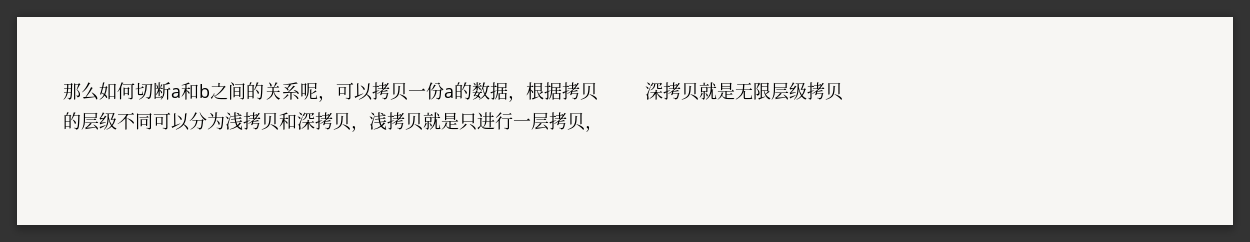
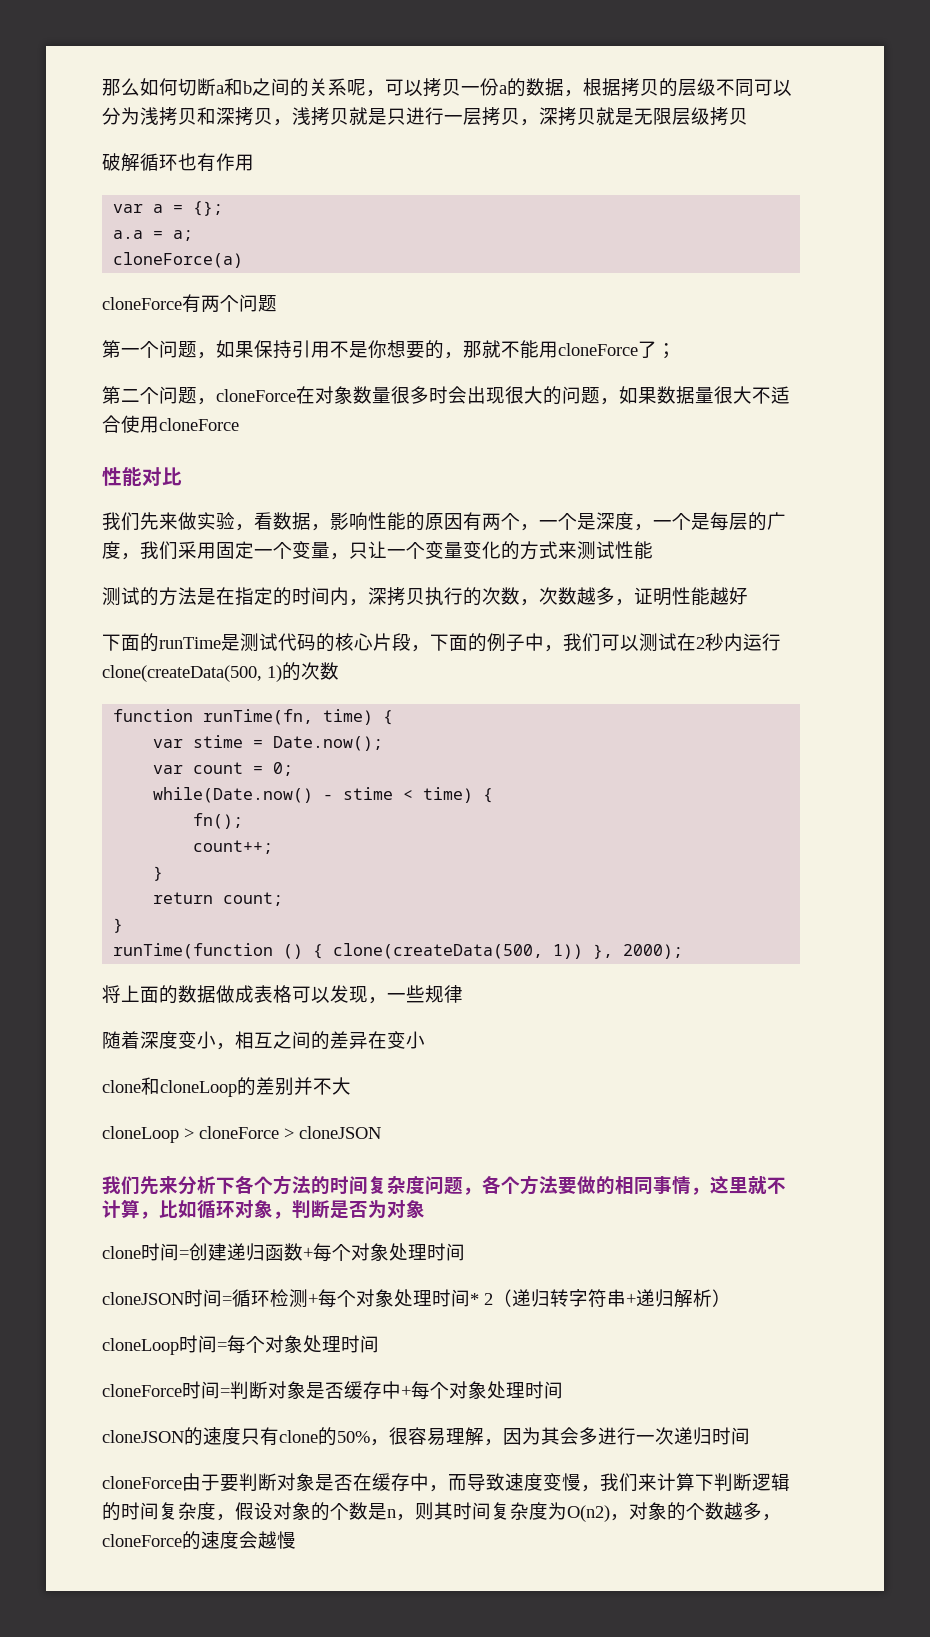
+ 破解循环也有作用
+ var a = {};
+ a.a = a;
+ cloneForce(a)
+ cloneForce有两个问题
+ 第一个问题，如果保持引用不是你想要的，那就不能用cloneForce了；
+ 第二个问题，cloneForce在对象数量很多时会出现很大的问题，如果数据量很大不适合使用cloneForce
+ 性能对比
+ 我们先来做实验，看数据，影响性能的原因有两个，一个是深度，一个是每层的广度，我们采用固定一个变量，只让一个变量变化的方式来测试性能
+ 测试的方法是在指定的时间内，深拷贝执行的次数，次数越多，证明性能越好
+ 下面的runTime是测试代码的核心片段，下面的例子中，我们可以测试在2秒内运行clone(createData(500, 1)的次数
+ function runTime(fn, time) {
+ var stime = Date.now();
+ var count = 0;
+ while(Date.now() - stime < time) {
+ fn();
+ count++;
+ }
+ return count;
+ }
+ runTime(function () { clone(createData(500, 1)) }, 2000);
+ 将上面的数据做成表格可以发现，一些规律
+ 随着深度变小，相互之间的差异在变小
+ clone和cloneLoop的差别并不大
+ cloneLoop > cloneForce > cloneJSON
+ 我们先来分析下各个方法的时间复杂度问题，各个方法要做的相同事情，这里就不计算，比如循环对象，判断是否为对象
+ clone时间=创建递归函数+每个对象处理时间
+ cloneJSON时间=循环检测+每个对象处理时间* 2（递归转字符串+递归解析）
+ cloneLoop时间=每个对象处理时间
+ cloneForce时间=判断对象是否缓存中+每个对象处理时间
+ cloneJSON的速度只有clone的50%，很容易理解，因为其会多进行一次递归时间
+ cloneForce由于要判断对象是否在缓存中，而导致速度变慢，我们来计算下判断逻辑的时间复杂度，假设对象的个数是n，则其时间复杂度为O(n2)，对象的个数越多，cloneForce的速度会越慢

